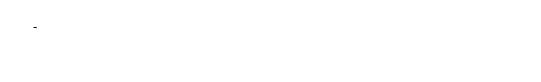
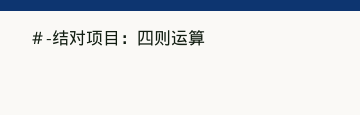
- -
+ ＃-结对项目：四则运算

